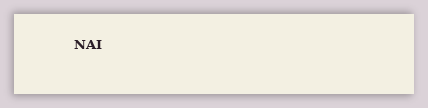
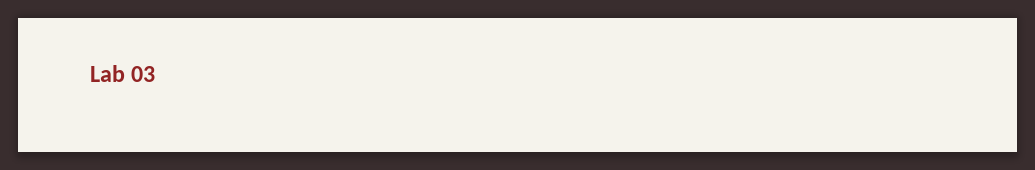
- NAI
+ Lab 03

